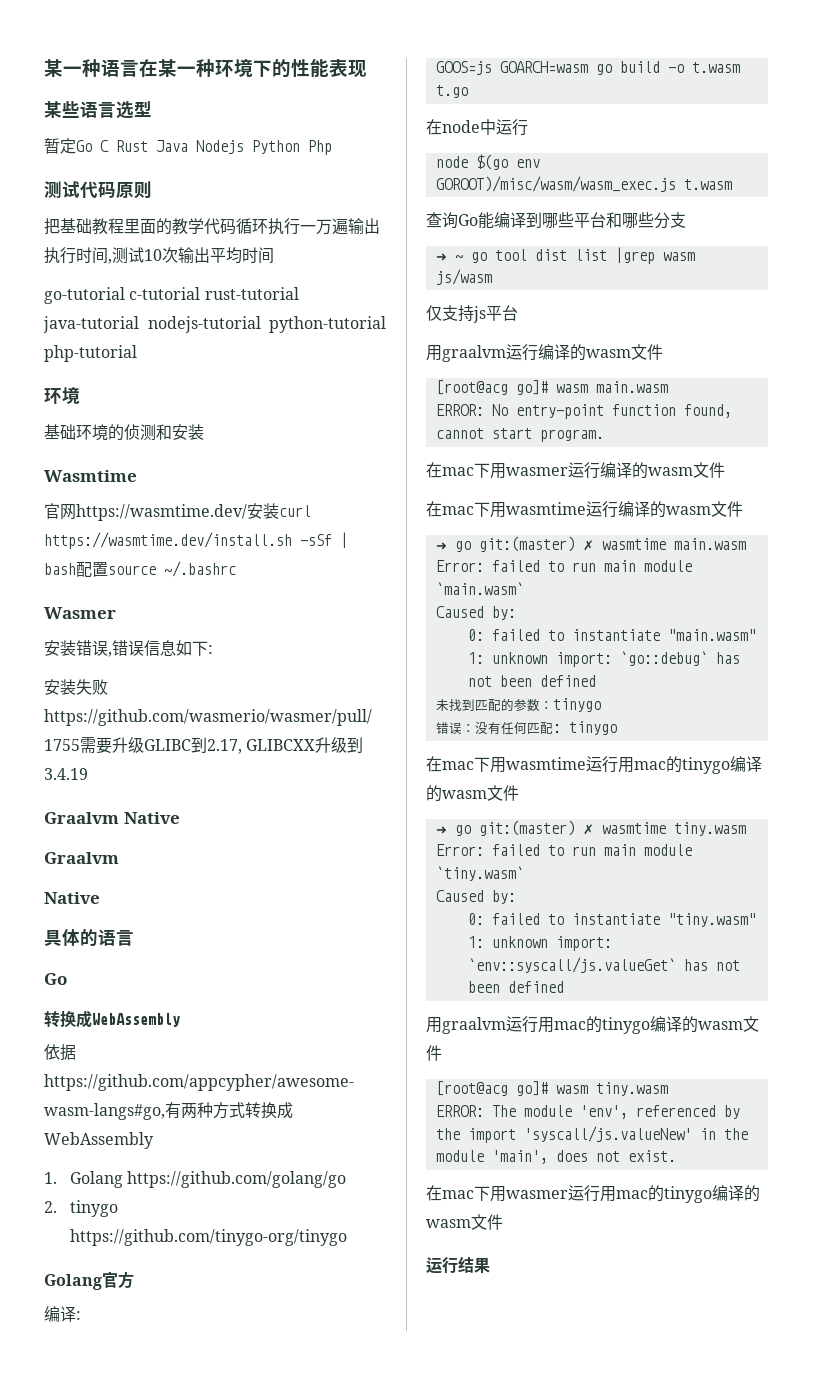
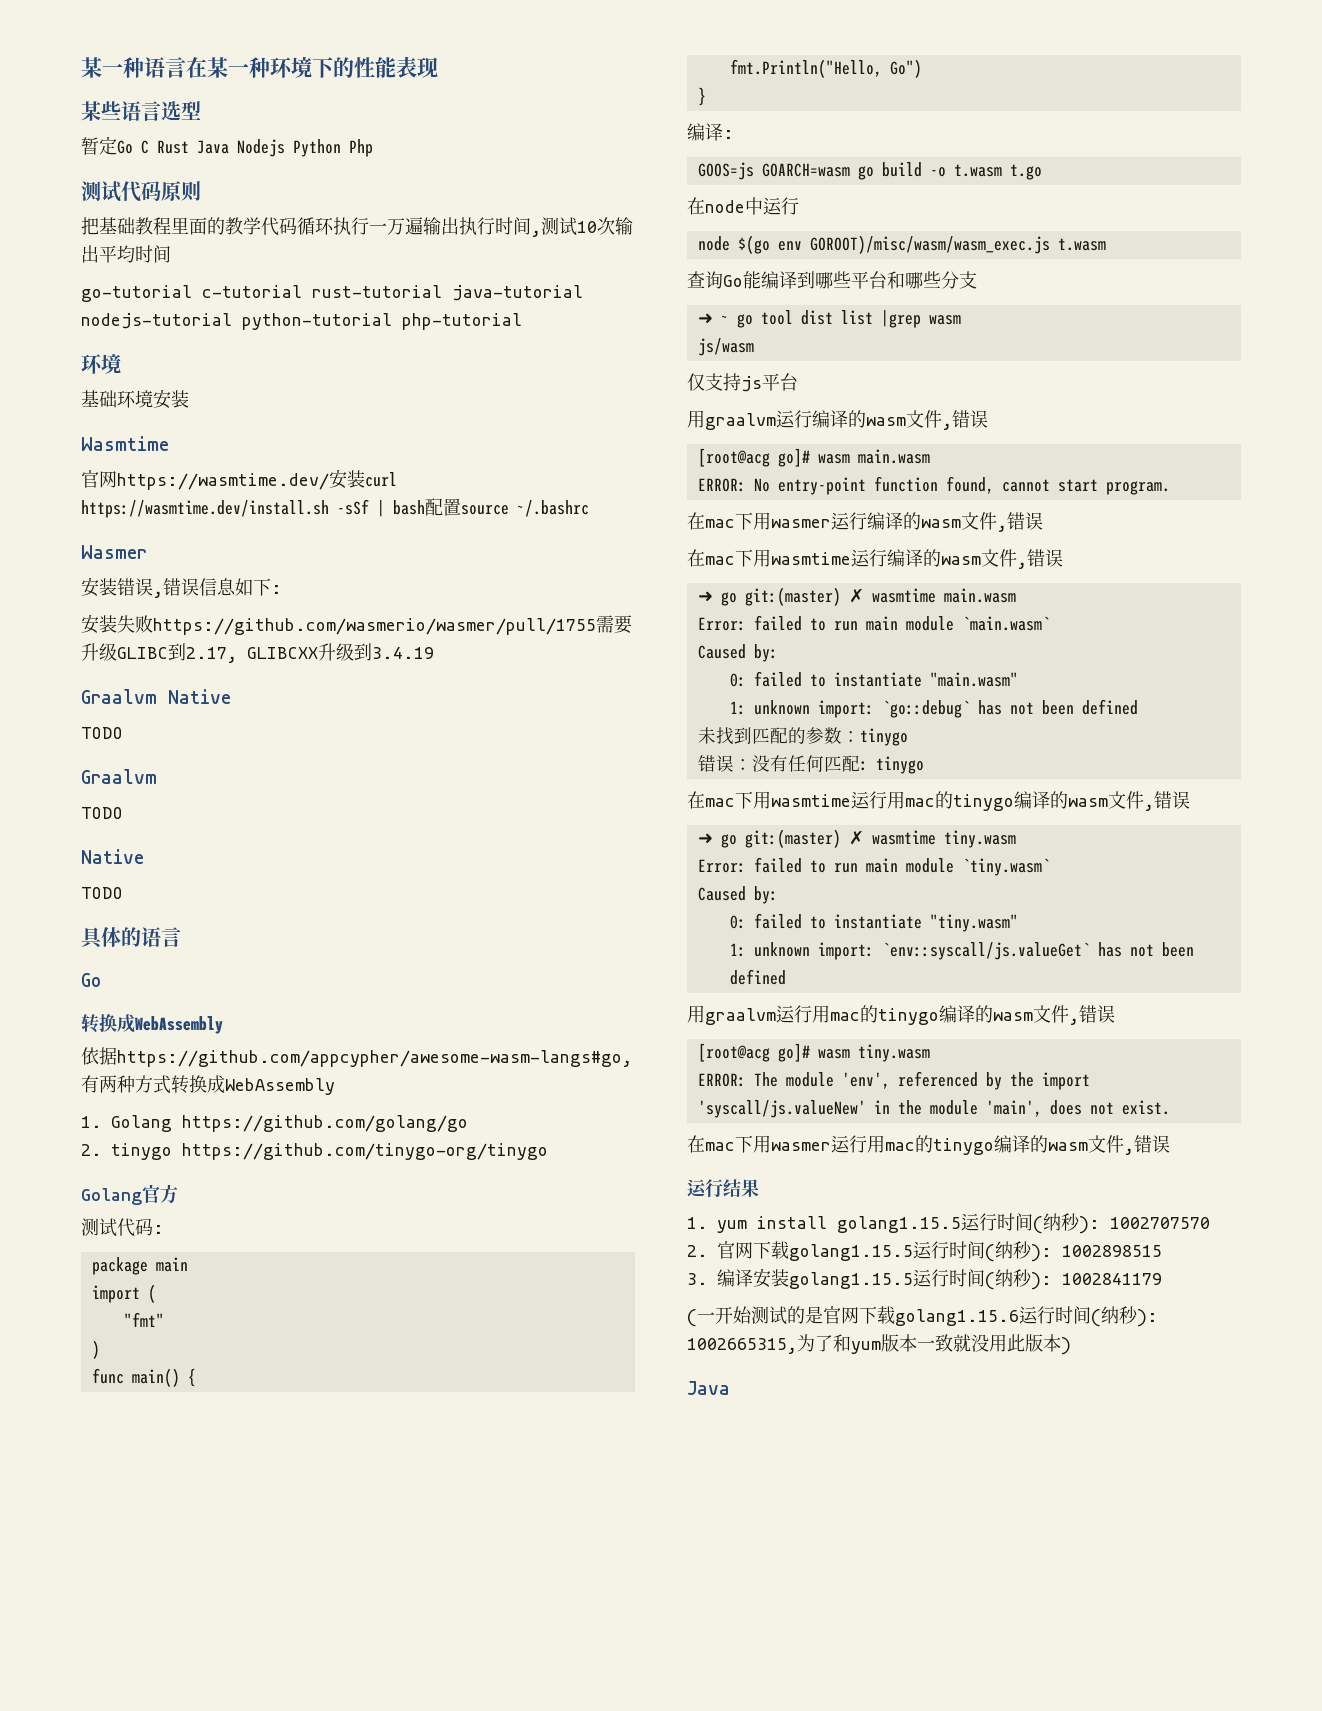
- 基础环境的侦测和安装
+ 基础环境安装
  Graalvm Native
+ TODO
  Graalvm
+ TODO
  Native
+ TODO
+ 测试代码:
+ package main
+ import (
+ "fmt"
+ )
+ func main() {
+ fmt.Println("Hello, Go")
+ }
- 用graalvm运行编译的wasm文件
+ 用graalvm运行编译的wasm文件,错误
- 在mac下用wasmer运行编译的wasm文件
+ 在mac下用wasmer运行编译的wasm文件,错误
- 在mac下用wasmtime运行编译的wasm文件
+ 在mac下用wasmtime运行编译的wasm文件,错误
- 在mac下用wasmtime运行用mac的tinygo编译的wasm文件
+ 在mac下用wasmtime运行用mac的tinygo编译的wasm文件,错误
- 用graalvm运行用mac的tinygo编译的wasm文件
+ 用graalvm运行用mac的tinygo编译的wasm文件,错误
- 在mac下用wasmer运行用mac的tinygo编译的wasm文件
+ 在mac下用wasmer运行用mac的tinygo编译的wasm文件,错误
+ 1. yum install golang1.15.5运行时间(纳秒): 1002707570
+ 2.官网下载golang1.15.5运行时间(纳秒): 1002898515
+ 3.编译安装golang1.15.5运行时间(纳秒): 1002841179
+ (一开始测试的是官网下载golang1.15.6运行时间(纳秒): 1002665315,为了和yum版本一致就没用此版本)
+ Java

